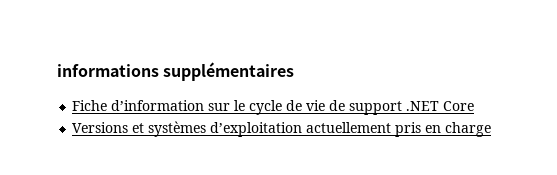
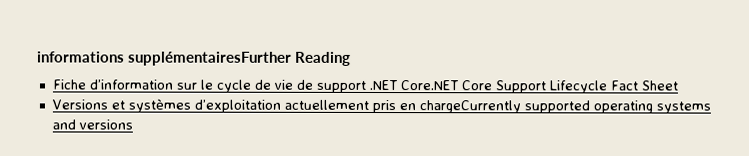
- informations supplémentaires
+ informations supplémentairesFurther Reading
- Fiche d’information sur le cycle de vie de support .NET Core
+ Fiche d’information sur le cycle de vie de support .NET Core.NET Core Support Lifecycle Fact Sheet
- Versions et systèmes d’exploitation actuellement pris en charge
+ Versions et systèmes d’exploitation actuellement pris en chargeCurrently supported operating systems and versions

